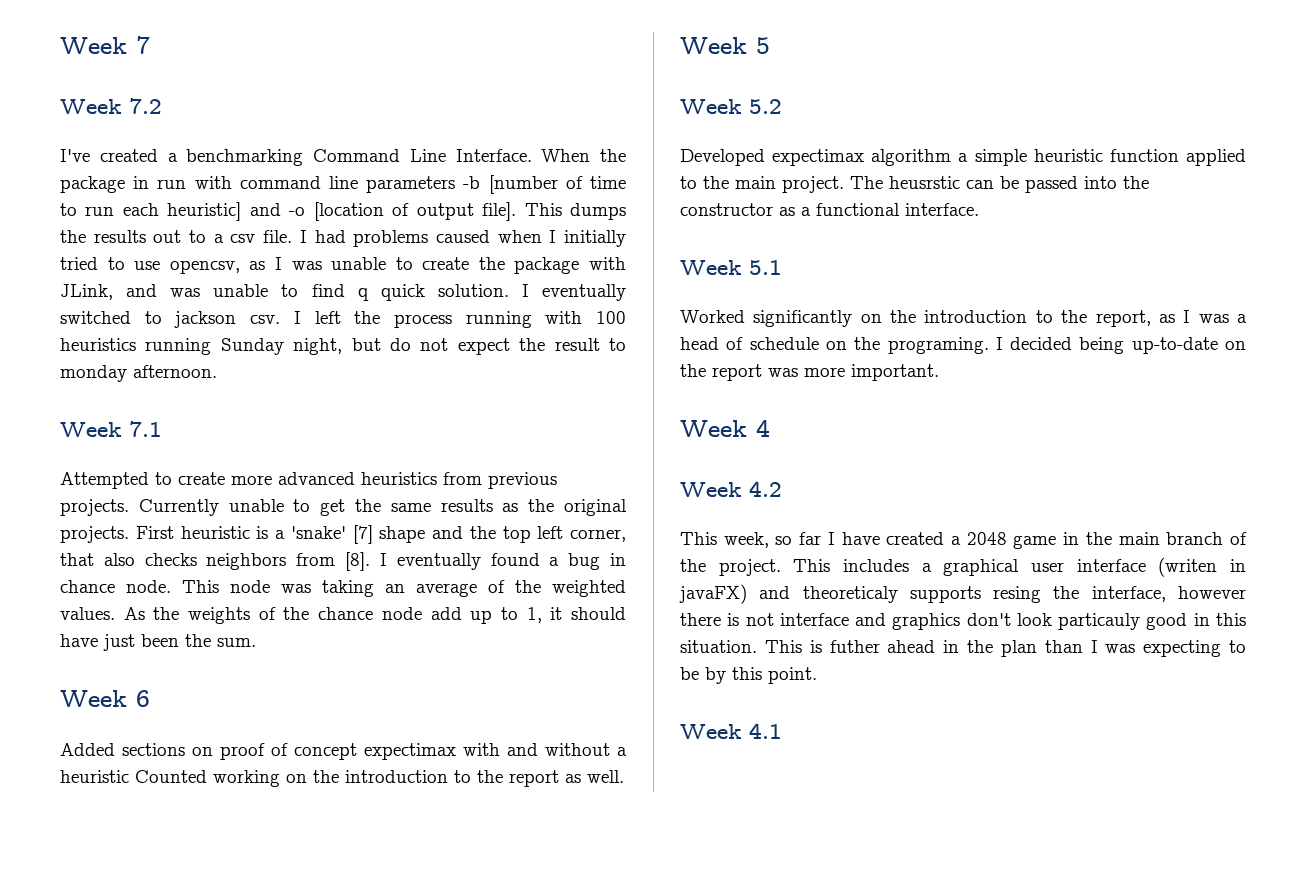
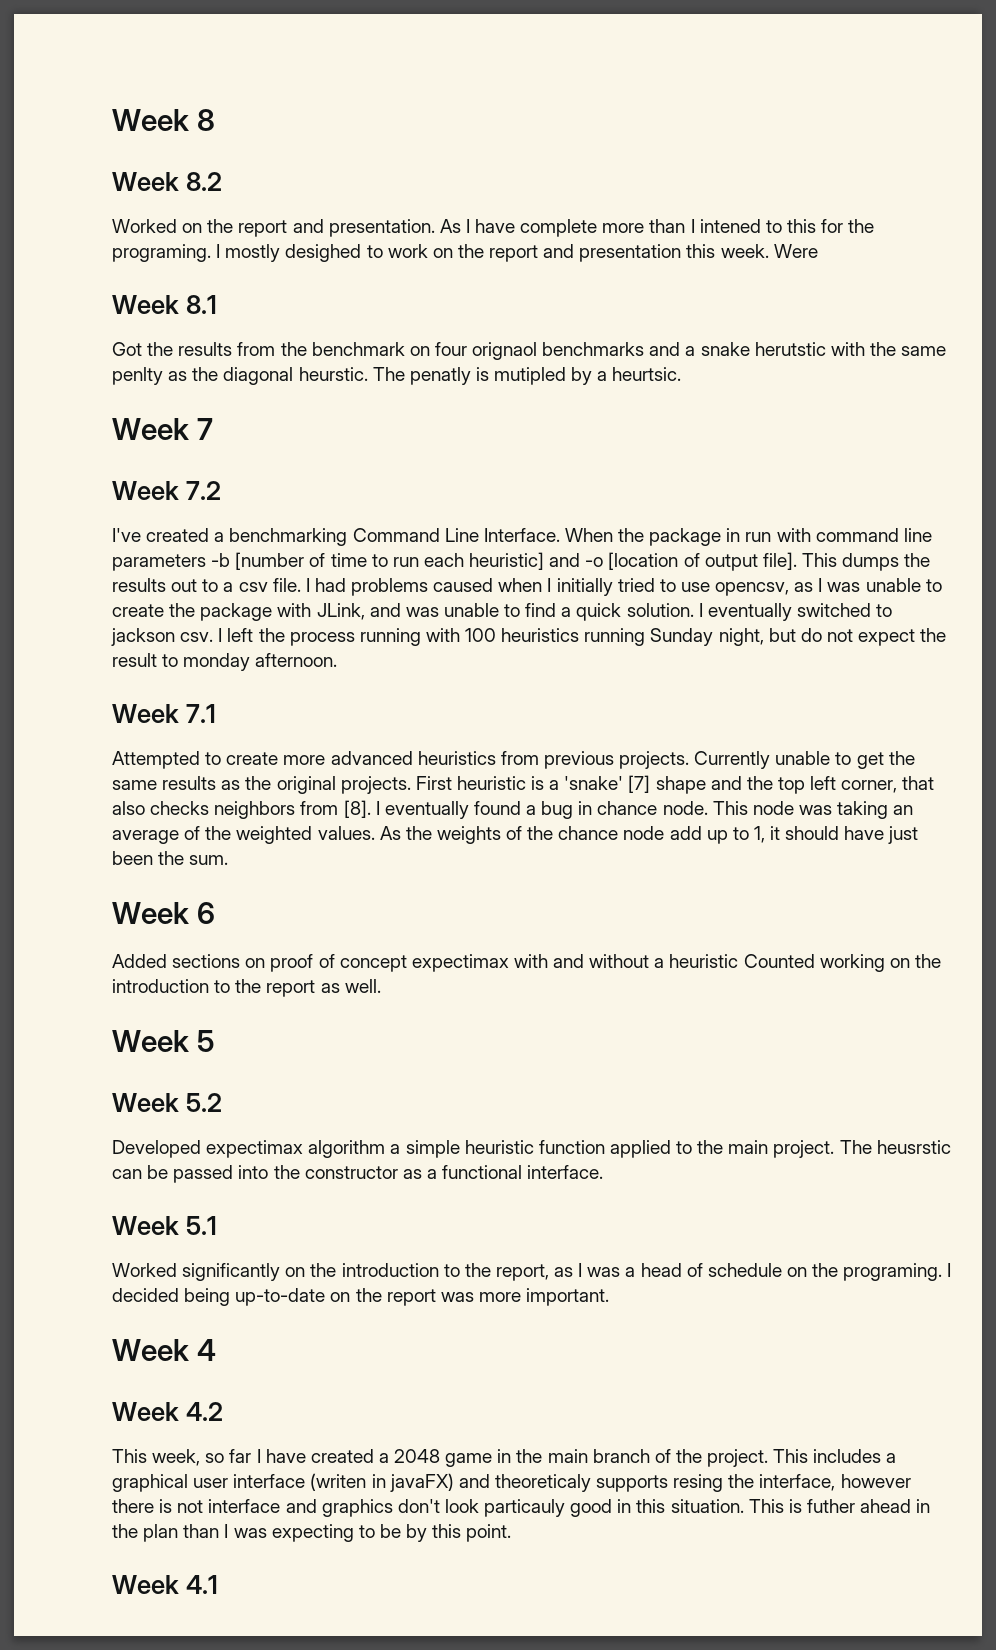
+ Week 8
+ Week 8.2
+ Worked on the report and presentation. As I have complete more than I intened to this for the programing. I mostly desighed to work on the report and presentation this week. Were
+ Week 8.1
+ Got the results from the benchmark on four orignaol benchmarks and a snake herutstic with the same penlty as the diagonal heurstic. The penatly is mutipled by a heurtsic.
- I had problems caused when I initially tried to use opencsv, as I was unable to create the package with JLink, and was unable to find q quick solution.
+ I had problems caused when I initially tried to use opencsv, as I was unable to create the package with JLink, and was unable to find a quick solution.

